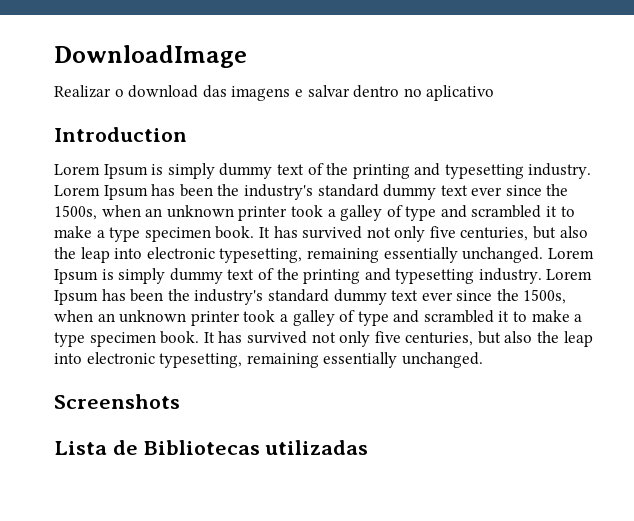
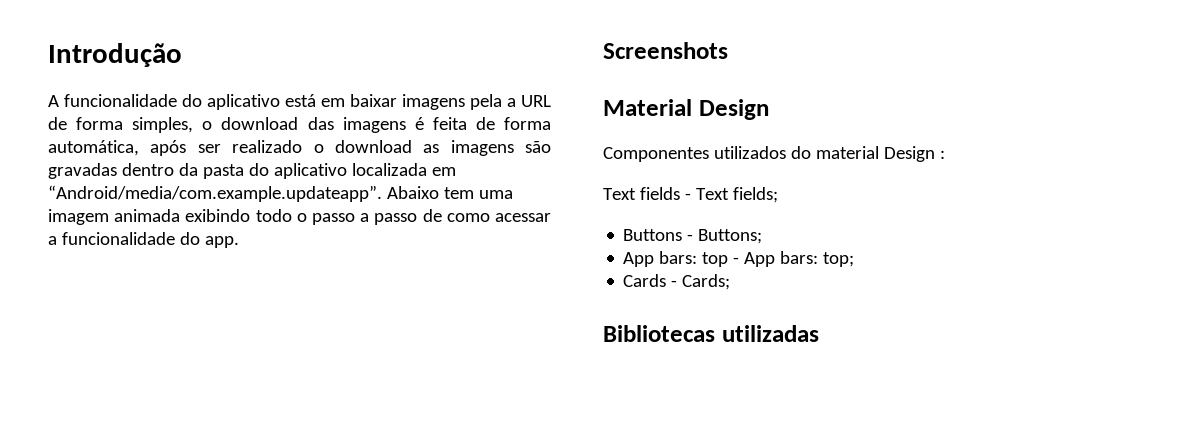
- DownloadImage
- Realizar o download das imagens e salvar dentro no aplicativo
- Introduction
- Lorem Ipsum is simply dummy text of the printing and typesetting industry. Lorem Ipsum has been the industry's standard dummy text ever since the 1500s, when an unknown printer took a galley of type and scrambled it to make a type specimen book. It has survived not only five centuries, but also the leap into electronic typesetting, remaining essentially unchanged. Lorem Ipsum is simply dummy text of the printing and typesetting industry. Lorem Ipsum has been the industry's standard dummy text ever since the 1500s, when an unknown printer took a galley of type and scrambled it to make a type specimen book. It has survived not only five centuries, but also the leap into electronic typesetting, remaining essentially unchanged.
+ Introdução
+ A funcionalidade do aplicativo está em baixar imagens pela a URL de forma simples, o download das imagens é feita de forma automática, após ser realizado o download as imagens são gravadas dentro da pasta do aplicativo localizada em “Android/media/com.example.updateapp”. Abaixo tem uma imagem animada exibindo todo o passo a passo de como acessar a funcionalidade do app.
  Screenshots
- Lista de Bibliotecas utilizadas
+ Material Design
+ Componentes utilizados do material Design :
+ Text fields - Text fields;
+ Buttons - Buttons;
+ App bars: top - App bars: top;
+ Cards - Cards;
+ Bibliotecas utilizadas

